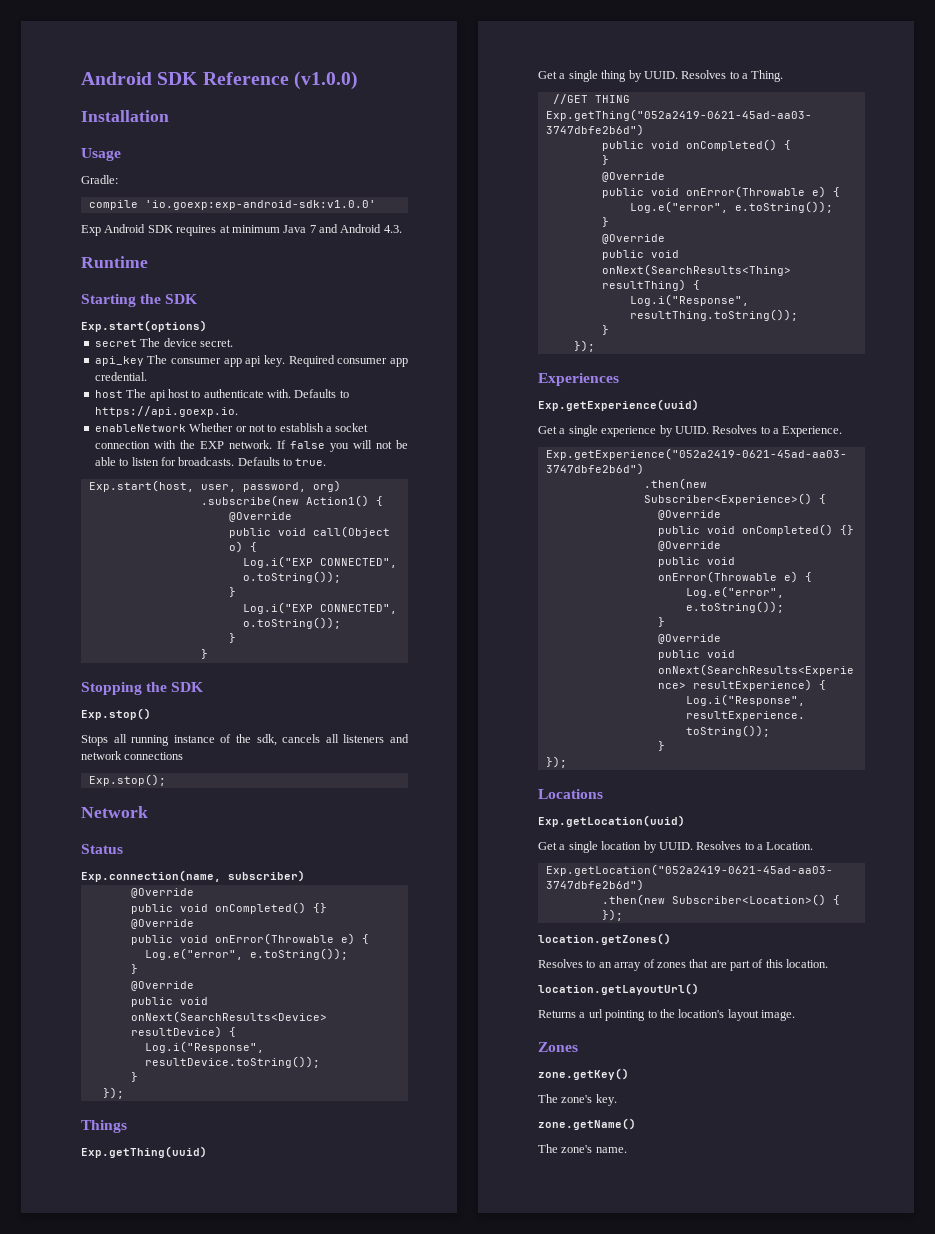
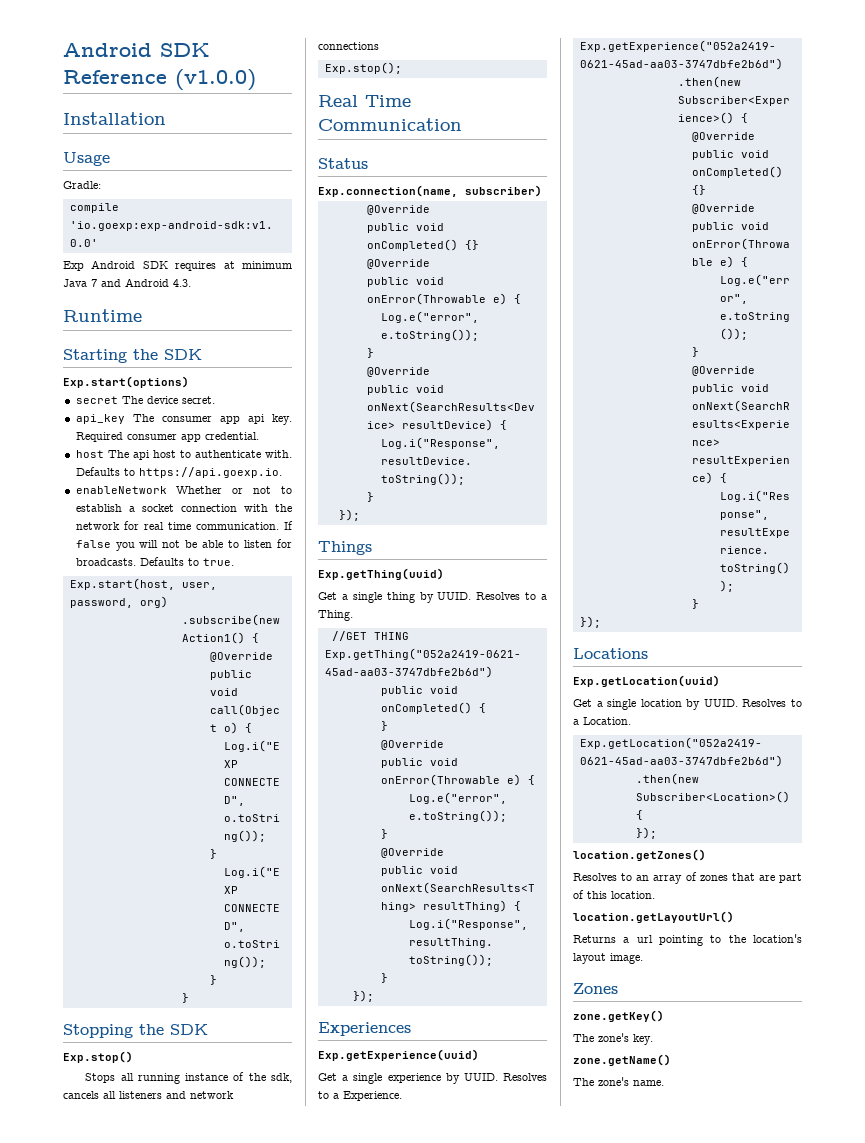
- enableNetwork Whether or not to establish a socket connection with the EXP network.
+ enableNetwork Whether or not to establish a socket connection with the network for real time communication.
- Network
+ Real Time Communication

